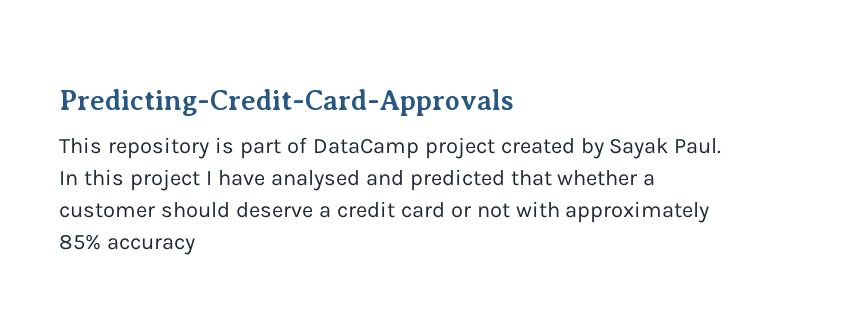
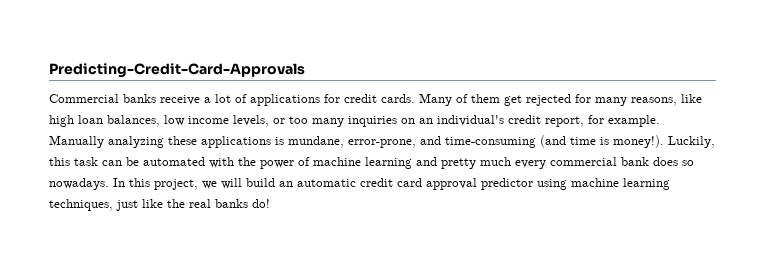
- This repository is part of DataCamp project created by Sayak Paul. In this project I have analysed and predicted that whether a customer should deserve a credit card or not with approximately 85% accuracy
+ Commercial banks receive a lot of applications for credit cards. Many of them get rejected for many reasons, like high loan balances, low income levels, or too many inquiries on an individual's credit report, for example. Manually analyzing these applications is mundane, error-prone, and time-consuming (and time is money!). Luckily, this task can be automated with the power of machine learning and pretty much every commercial bank does so nowadays. In this project, we will build an automatic credit card approval predictor using machine learning techniques, just like the real banks do!

